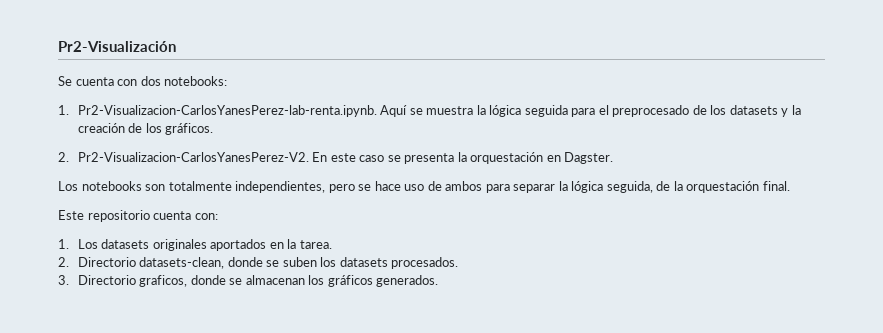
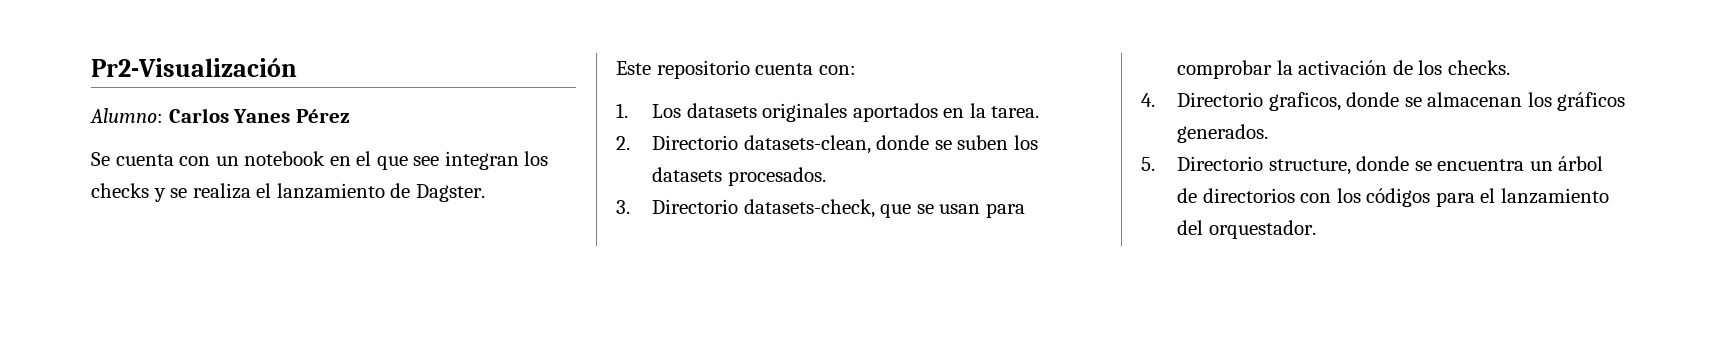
+ Alumno: Carlos Yanes Pérez
- Se cuenta con dos notebooks:
- 1. Pr2-Visualizacion-CarlosYanesPerez-lab-renta.ipynb. Aquí se muestra la lógica seguida para el preprocesado de los datasets y la creación de los gráficos.
- 2. Pr2-Visualizacion-CarlosYanesPerez-V2. En este caso se presenta la orquestación en Dagster.
- Los notebooks son totalmente independientes, pero se hace uso de ambos para separar la lógica seguida, de la orquestación final.
+ Se cuenta con un notebook en el que see integran los checks y se realiza el lanzamiento de Dagster.
- 3. Directorio graficos, donde se almacenan los gráficos generados.
+ 3. Directorio datasets-check, que se usan para comprobar la activación de los checks.
+ 4. Directorio graficos, donde se almacenan los gráficos generados.
+ 5. Directorio structure, donde se encuentra un árbol de directorios con los códigos para el lanzamiento del orquestador.

